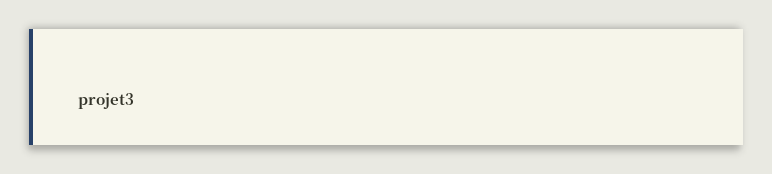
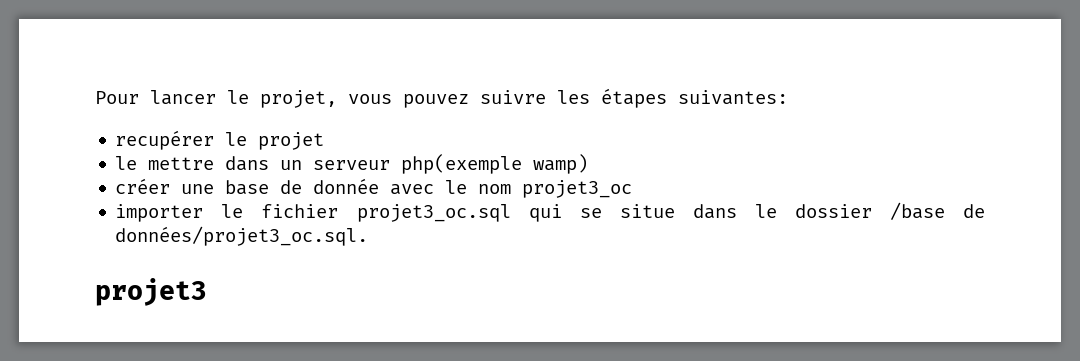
+ Pour lancer le projet, vous pouvez suivre les étapes suivantes:
+ recupérer le projet
+ le mettre dans un serveur php(exemple wamp)
+ créer une base de donnée avec le nom projet3_oc
+ importer le fichier projet3_oc.sql qui se situe dans le dossier /base de données/projet3_oc.sql.

